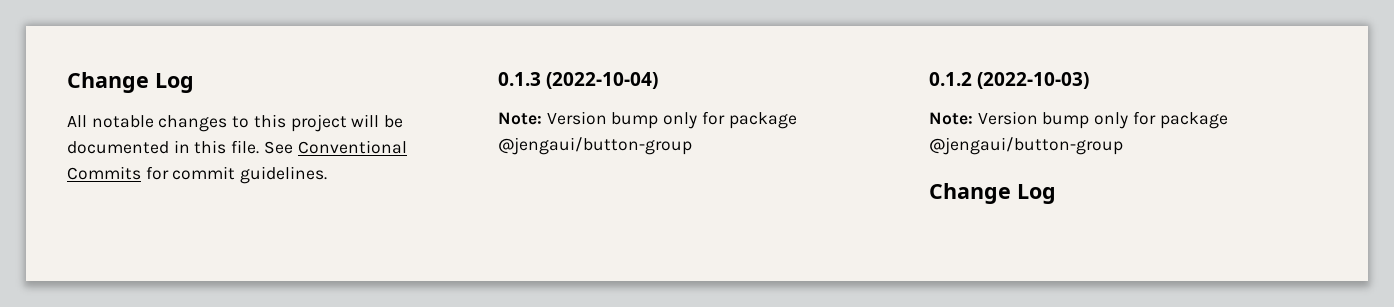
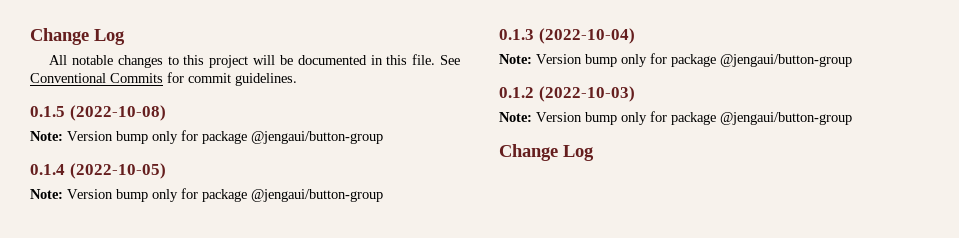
+ 0.1.5 (2022-10-08)
+ Note: Version bump only for package @jengaui/button-group
+ 0.1.4 (2022-10-05)
+ Note: Version bump only for package @jengaui/button-group

